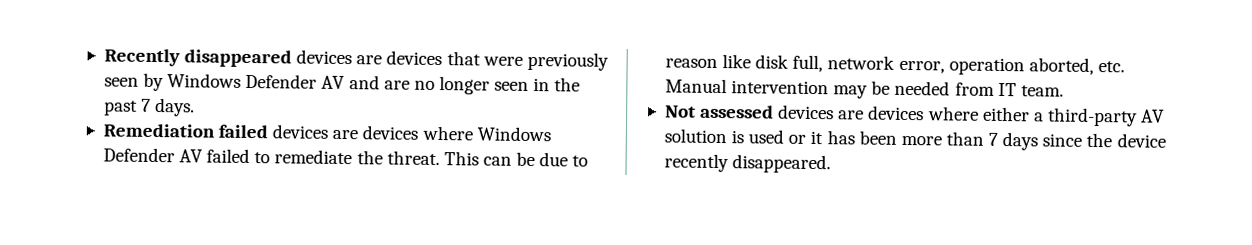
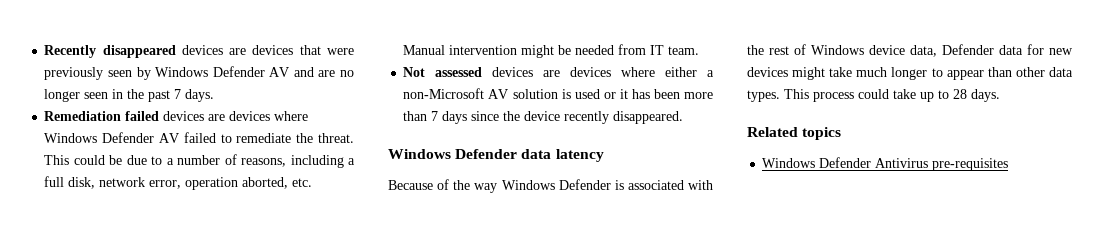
- This can be due to reason like disk full, network error, operation aborted, etc. Manual intervention may be needed from IT team.
+ This could be due to a number of reasons, including a full disk, network error, operation aborted, etc. Manual intervention might be needed from IT team.
- Not assessed devices are devices where either a third-party AV solution is used or it has been more than 7 days since the device recently disappeared.
+ Not assessed devices are devices where either a non-Microsoft AV solution is used or it has been more than 7 days since the device recently disappeared.
+ Windows Defender data latency
+ Because of the way Windows Defender is associated with the rest of Windows device data, Defender data for new devices might take much longer to appear than other data types. This process could take up to 28 days.
+ Related topics
+ Windows Defender Antivirus pre-requisites

